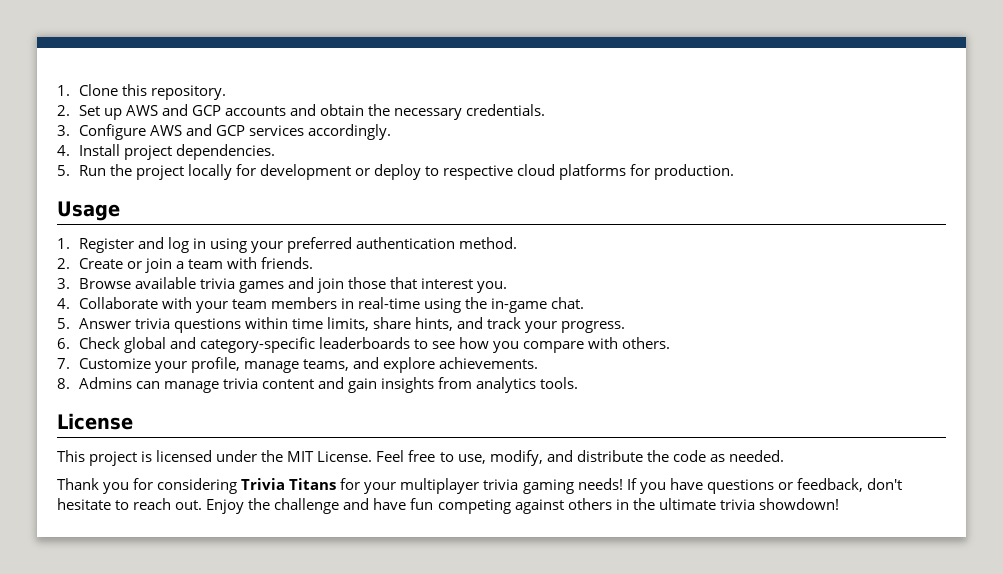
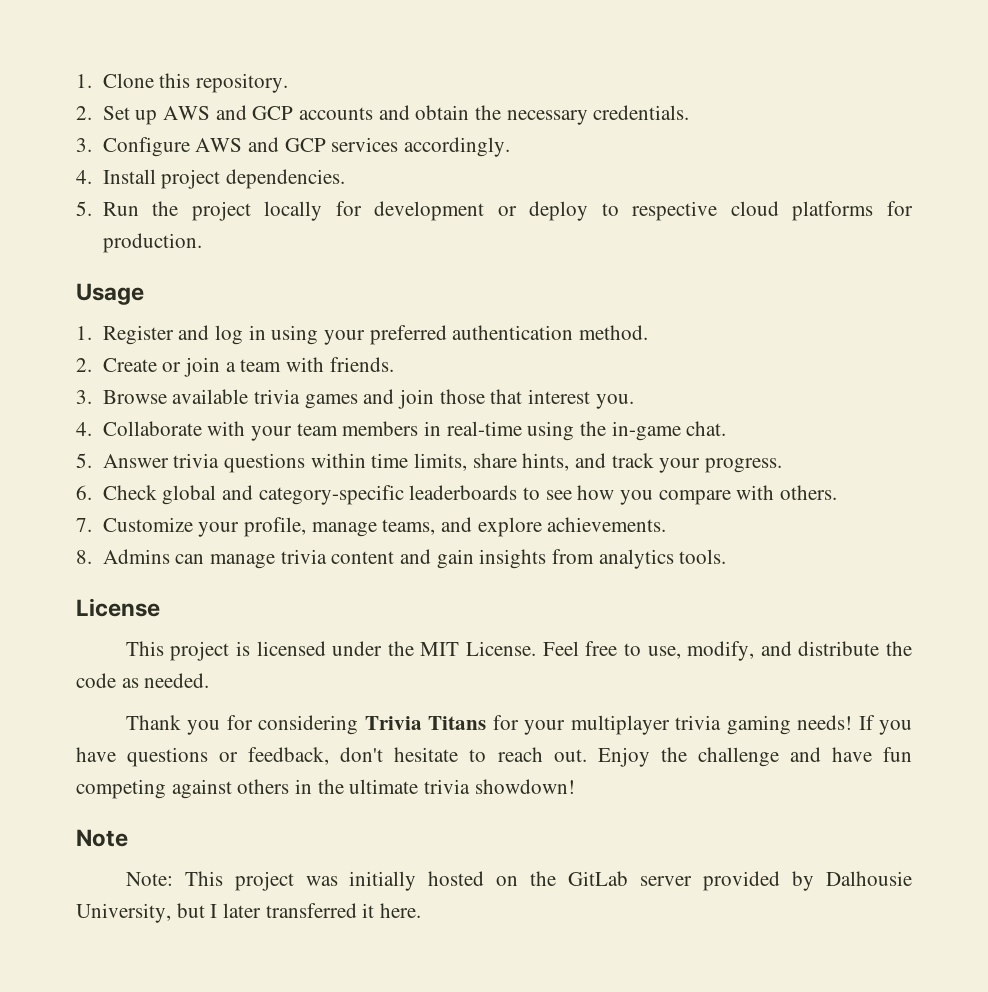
+ Note
+ Note: This project was initially hosted on the GitLab server provided by Dalhousie University, but I later transferred it here.

